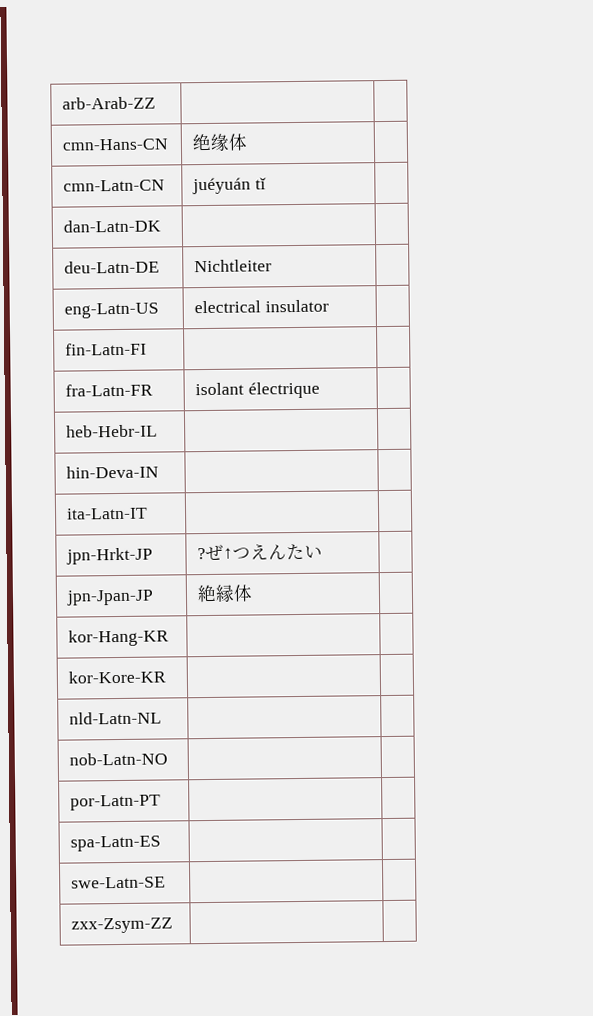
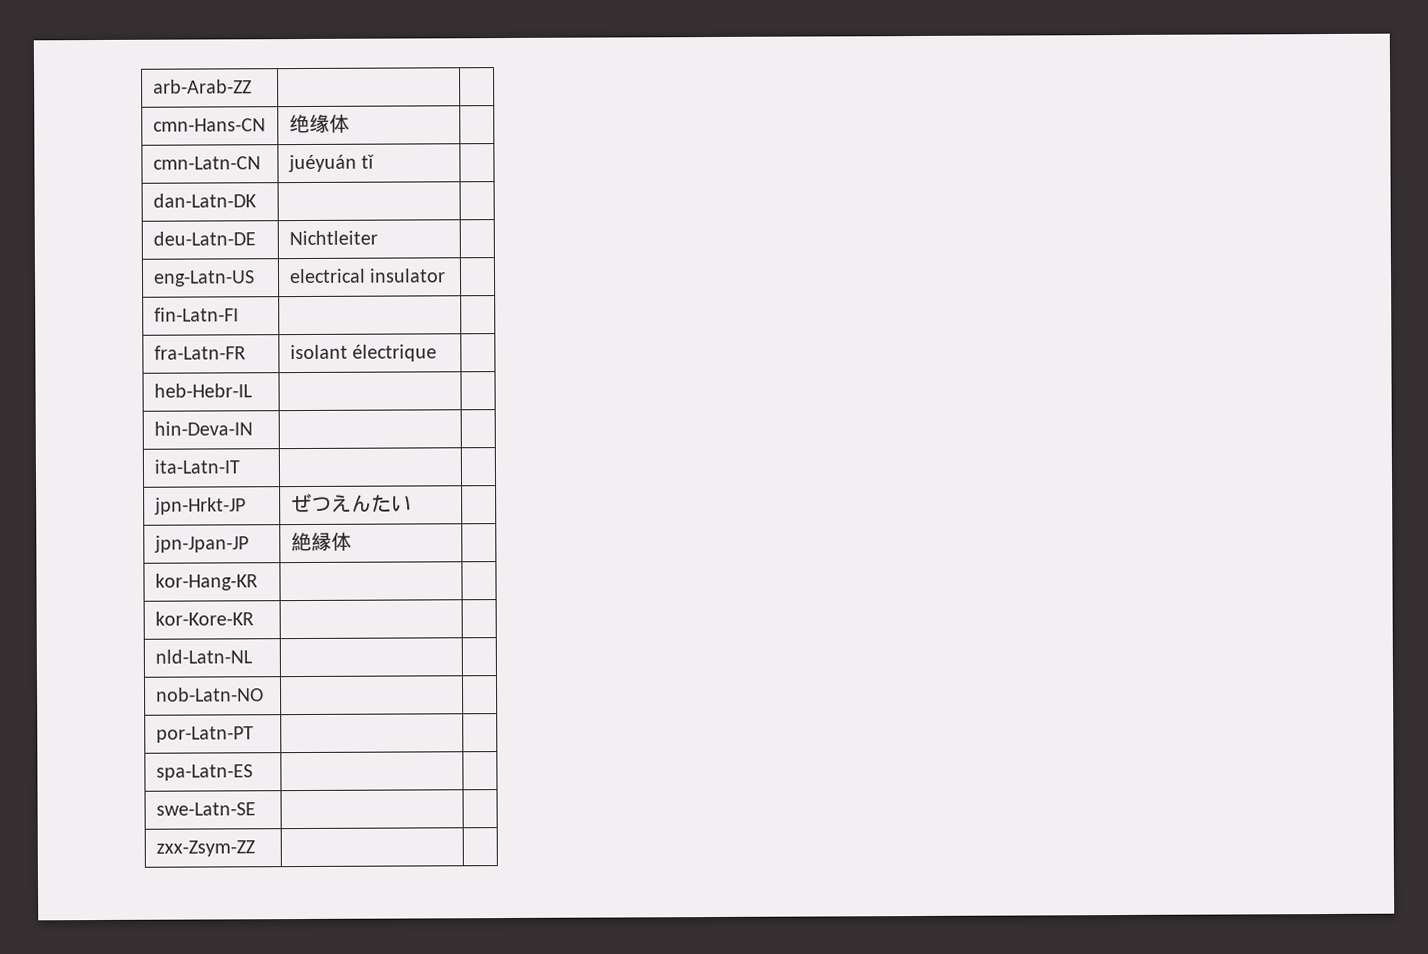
- jpn-Hrkt-JP | ?ぜ↑つえんたい |
+ jpn-Hrkt-JP | ぜつえんたい |

